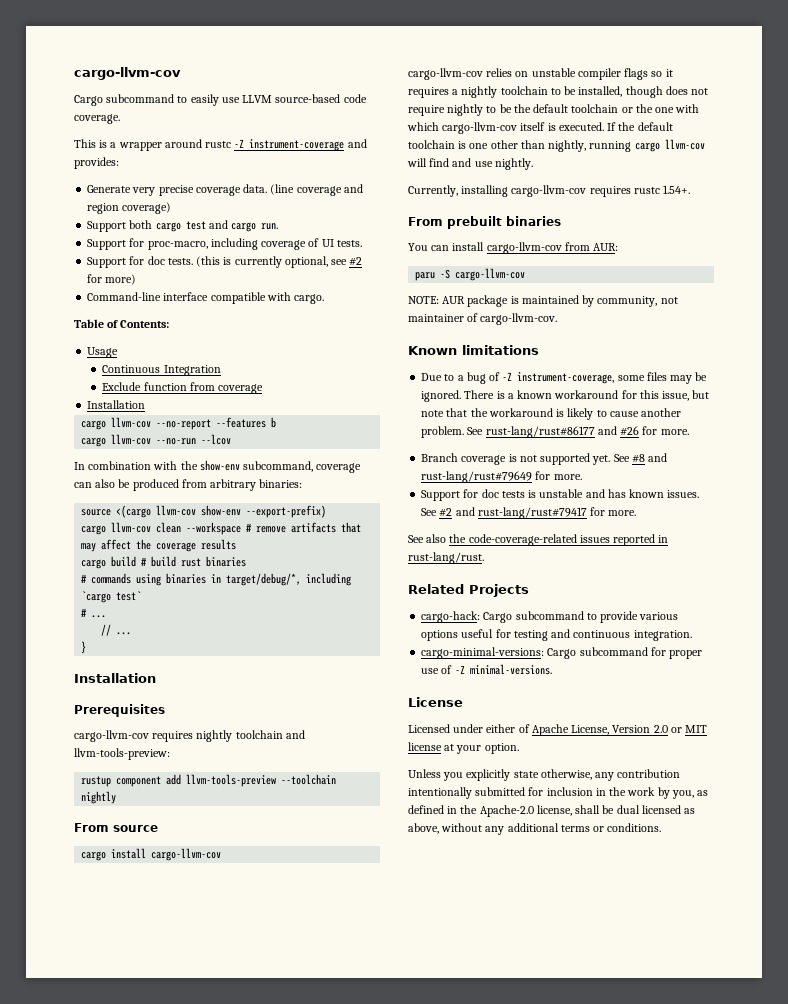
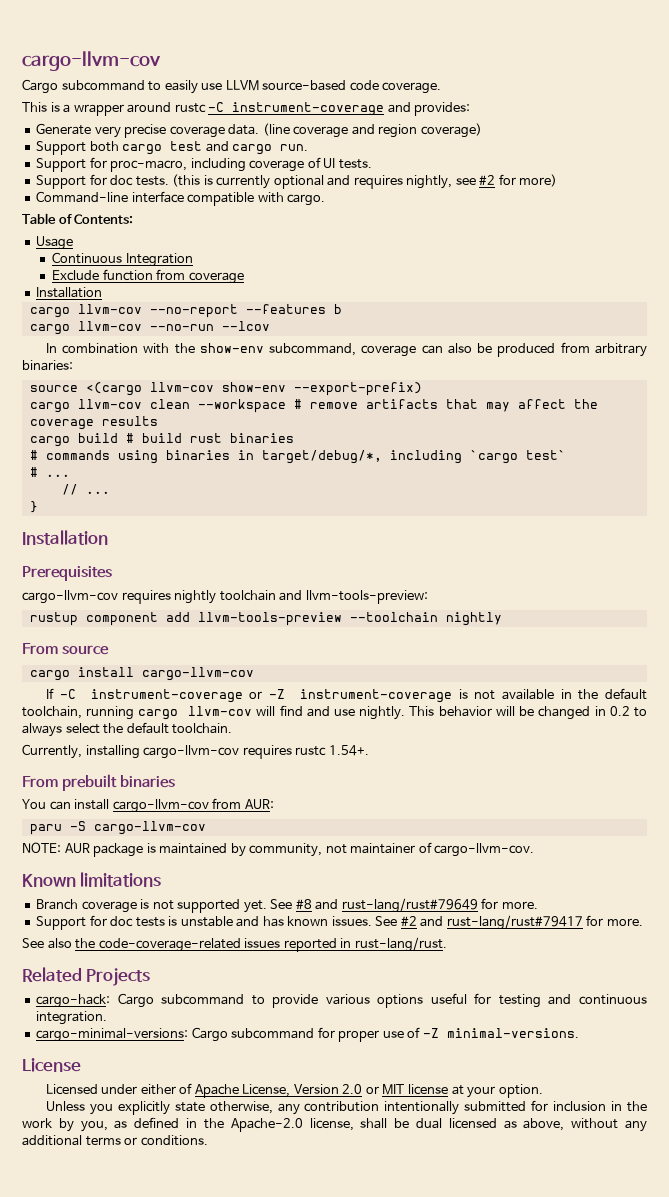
- This is a wrapper around rustc -Z instrument-coverage and provides:
+ This is a wrapper around rustc -C instrument-coverage and provides:
- (this is currently optional, see #2 for more)
+ (this is currently optional and requires nightly, see #2 for more)
- cargo-llvm-cov relies on unstable compiler flags so it requires a nightly toolchain to be installed, though does not require nightly to be the default toolchain or the one with which cargo-llvm-cov itself is executed. If the default toolchain is one other than nightly, running cargo llvm-cov will find and use nightly.
+ If -C instrument-coverage or -Z instrument-coverage is not available in the default toolchain, running cargo llvm-cov will find and use nightly. This behavior will be changed in 0.2 to always select the default toolchain.
- Due to a bug of -Z instrument-coverage, some files may be ignored. There is a known workaround for this issue, but note that the workaround is likely to cause another problem. See rust-lang/rust#86177 and #26 for more.

